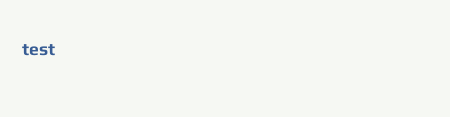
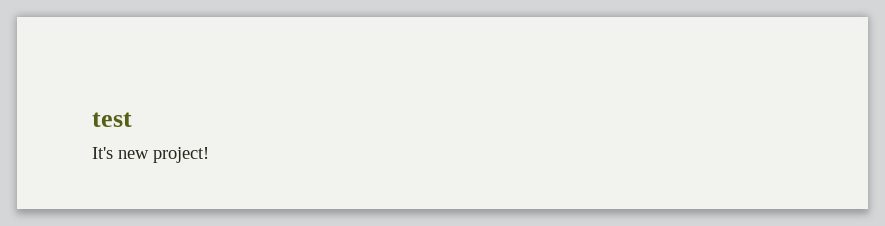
+ It's new project!

